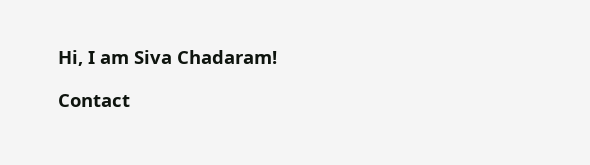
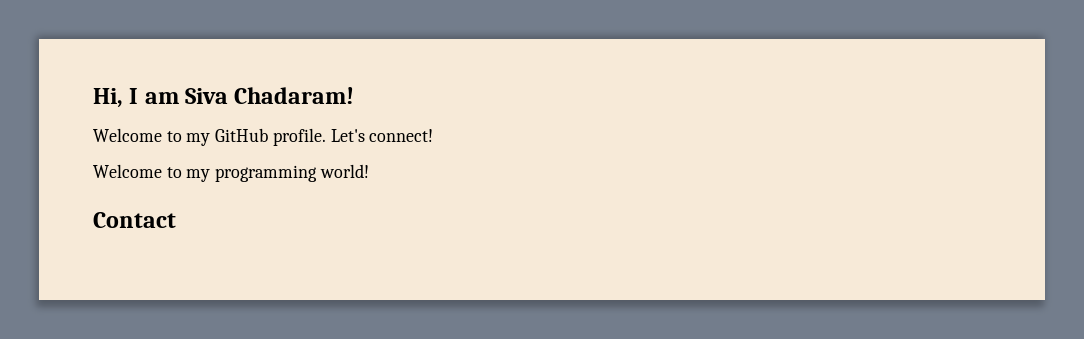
+ Welcome to my GitHub profile. Let's connect!
+ Welcome to my programming world!

